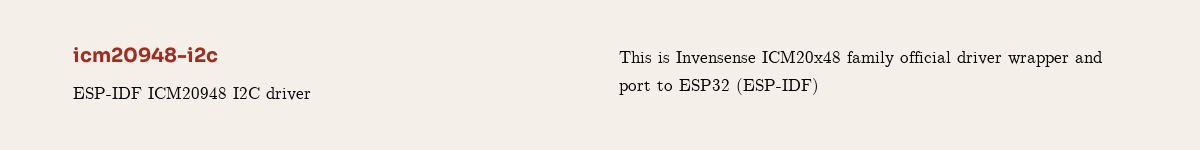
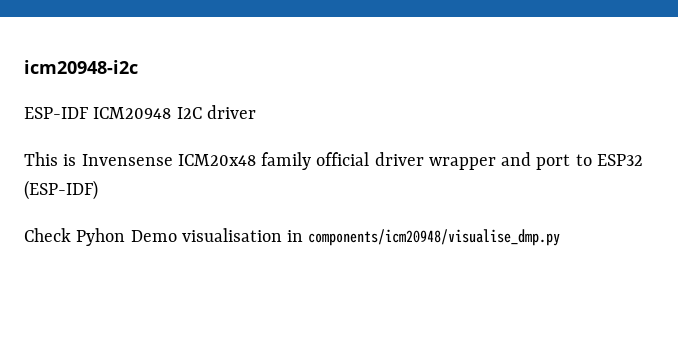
+ Check Pyhon Demo visualisation in components/icm20948/visualise_dmp.py

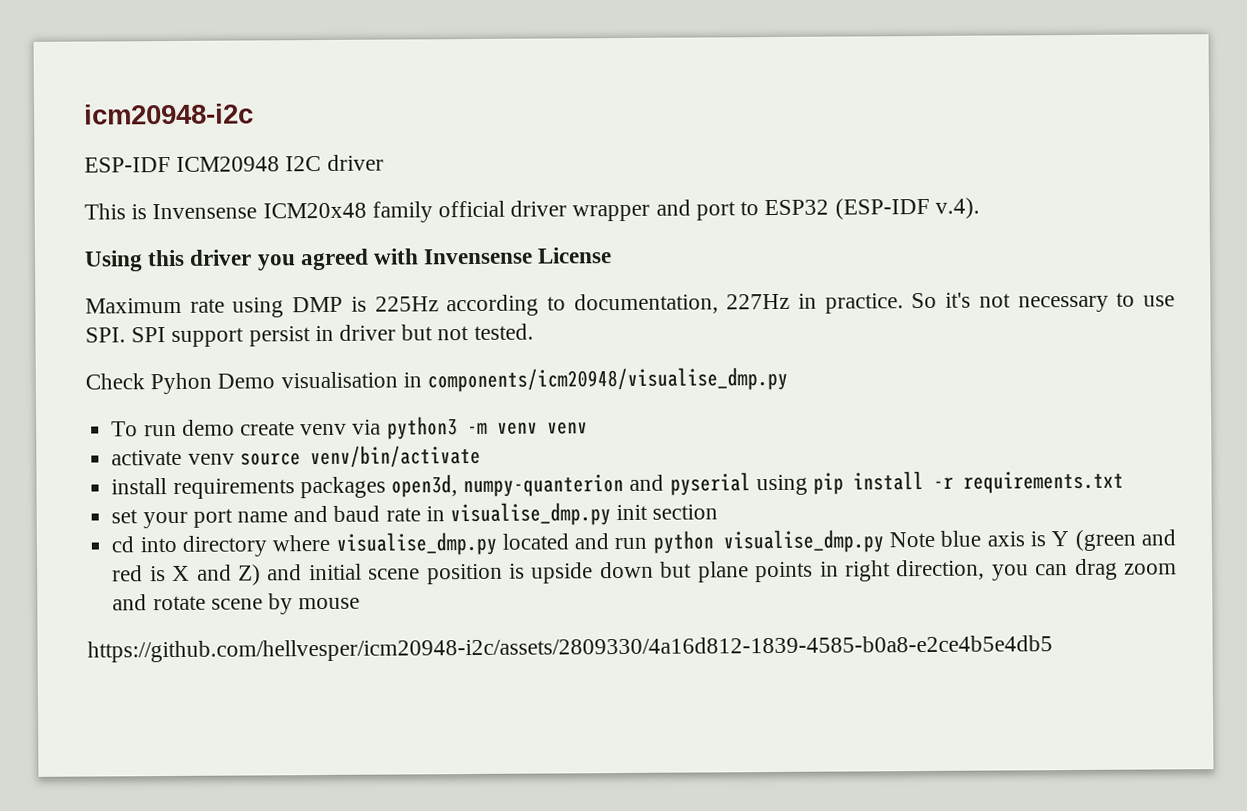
- This is Invensense ICM20x48 family official driver wrapper and port to ESP32 (ESP-IDF)
+ This is Invensense ICM20x48 family official driver wrapper and port to ESP32 (ESP-IDF v.4).
+ Using this driver you agreed with Invensense License
+ Maximum rate using DMP is 225Hz according to documentation, 227Hz in practice. So it's not necessary to use SPI. SPI support persist in driver but not tested.
+ To run demo create venv via python3 -m venv venv
+ activate venv source venv/bin/activate
+ install requirements packages open3d, numpy-quanterion and pyserial using pip install -r requirements.txt
+ set your port name and baud rate in visualise_dmp.py init section
+ cd into directory where visualise_dmp.py located and run python visualise_dmp.py Note blue axis is Y (green and red is X and Z) and initial scene position is upside down but plane points in right direction, you can drag zoom and rotate scene by mouse
+ https://github.com/hellvesper/icm20948-i2c/assets/2809330/4a16d812-1839-4585-b0a8-e2ce4b5e4db5

